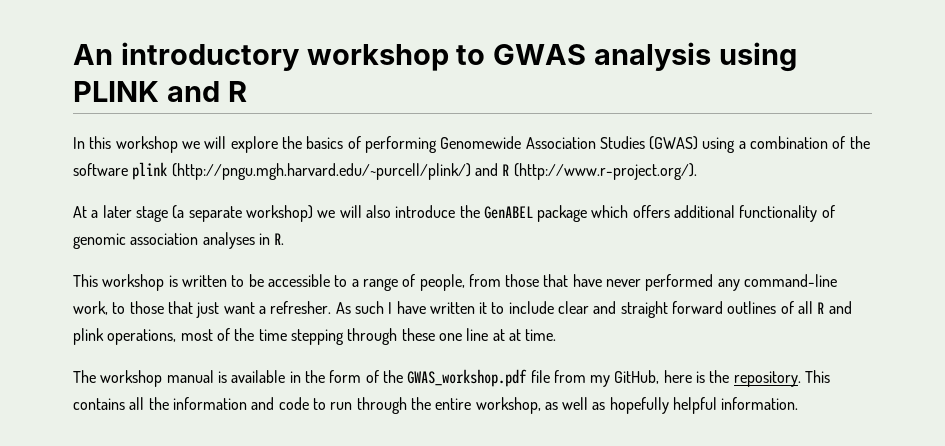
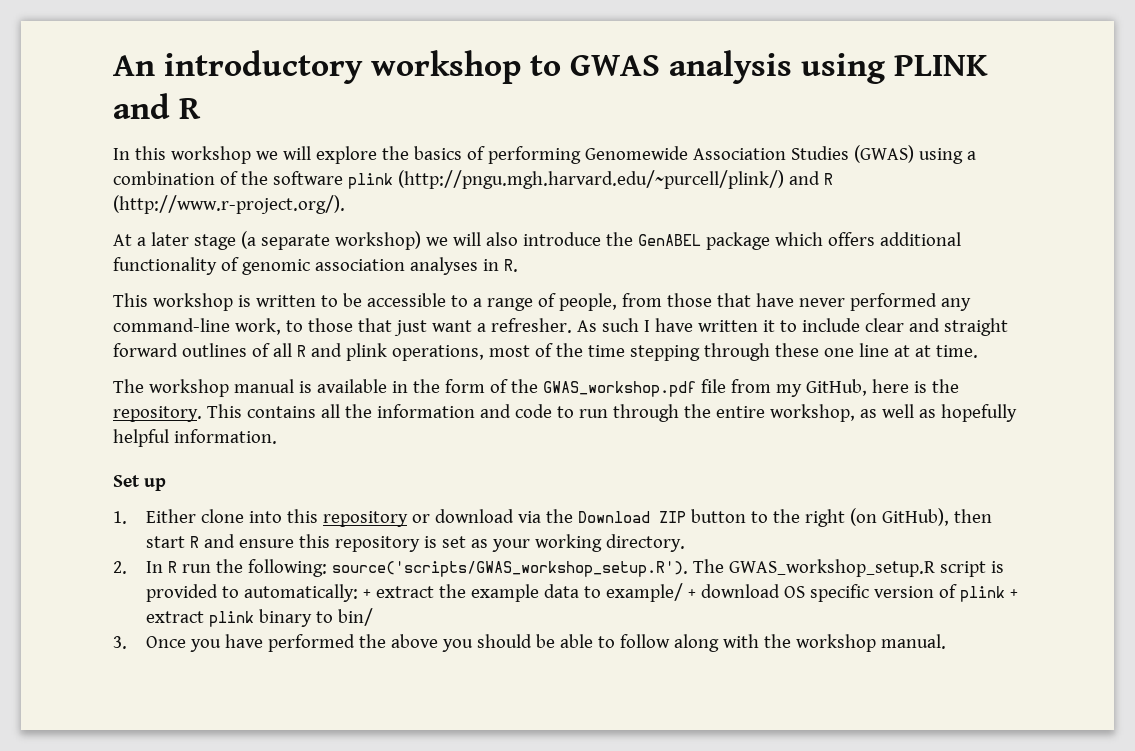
+ Set up
+ 1. Either clone into this repository or download via the Download ZIP button to the right (on GitHub), then start R and ensure this repository is set as your working directory.
+ 2. In R run the following: source('scripts/GWAS_workshop_setup.R'). The GWAS_workshop_setup.R script is provided to automatically: + extract the example data to example/ + download OS specific version of plink + extract plink binary to bin/
+ 3. Once you have performed the above you should be able to follow along with the workshop manual.

